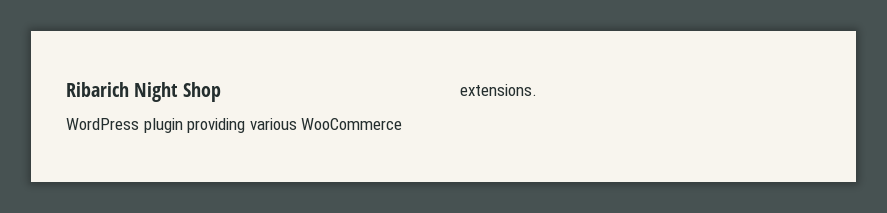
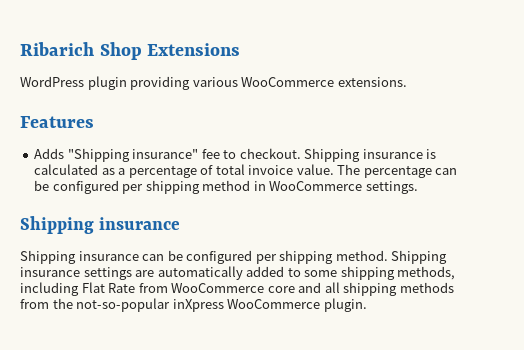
- Ribarich Night Shop
+ Ribarich Shop Extensions
+ Features
+ Adds "Shipping insurance" fee to checkout. Shipping insurance is calculated as a percentage of total invoice value. The percentage can be configured per shipping method in WooCommerce settings.
+ Shipping insurance
+ Shipping insurance can be configured per shipping method. Shipping insurance settings are automatically added to some shipping methods, including Flat Rate from WooCommerce core and all shipping methods from the not-so-popular inXpress WooCommerce plugin.

